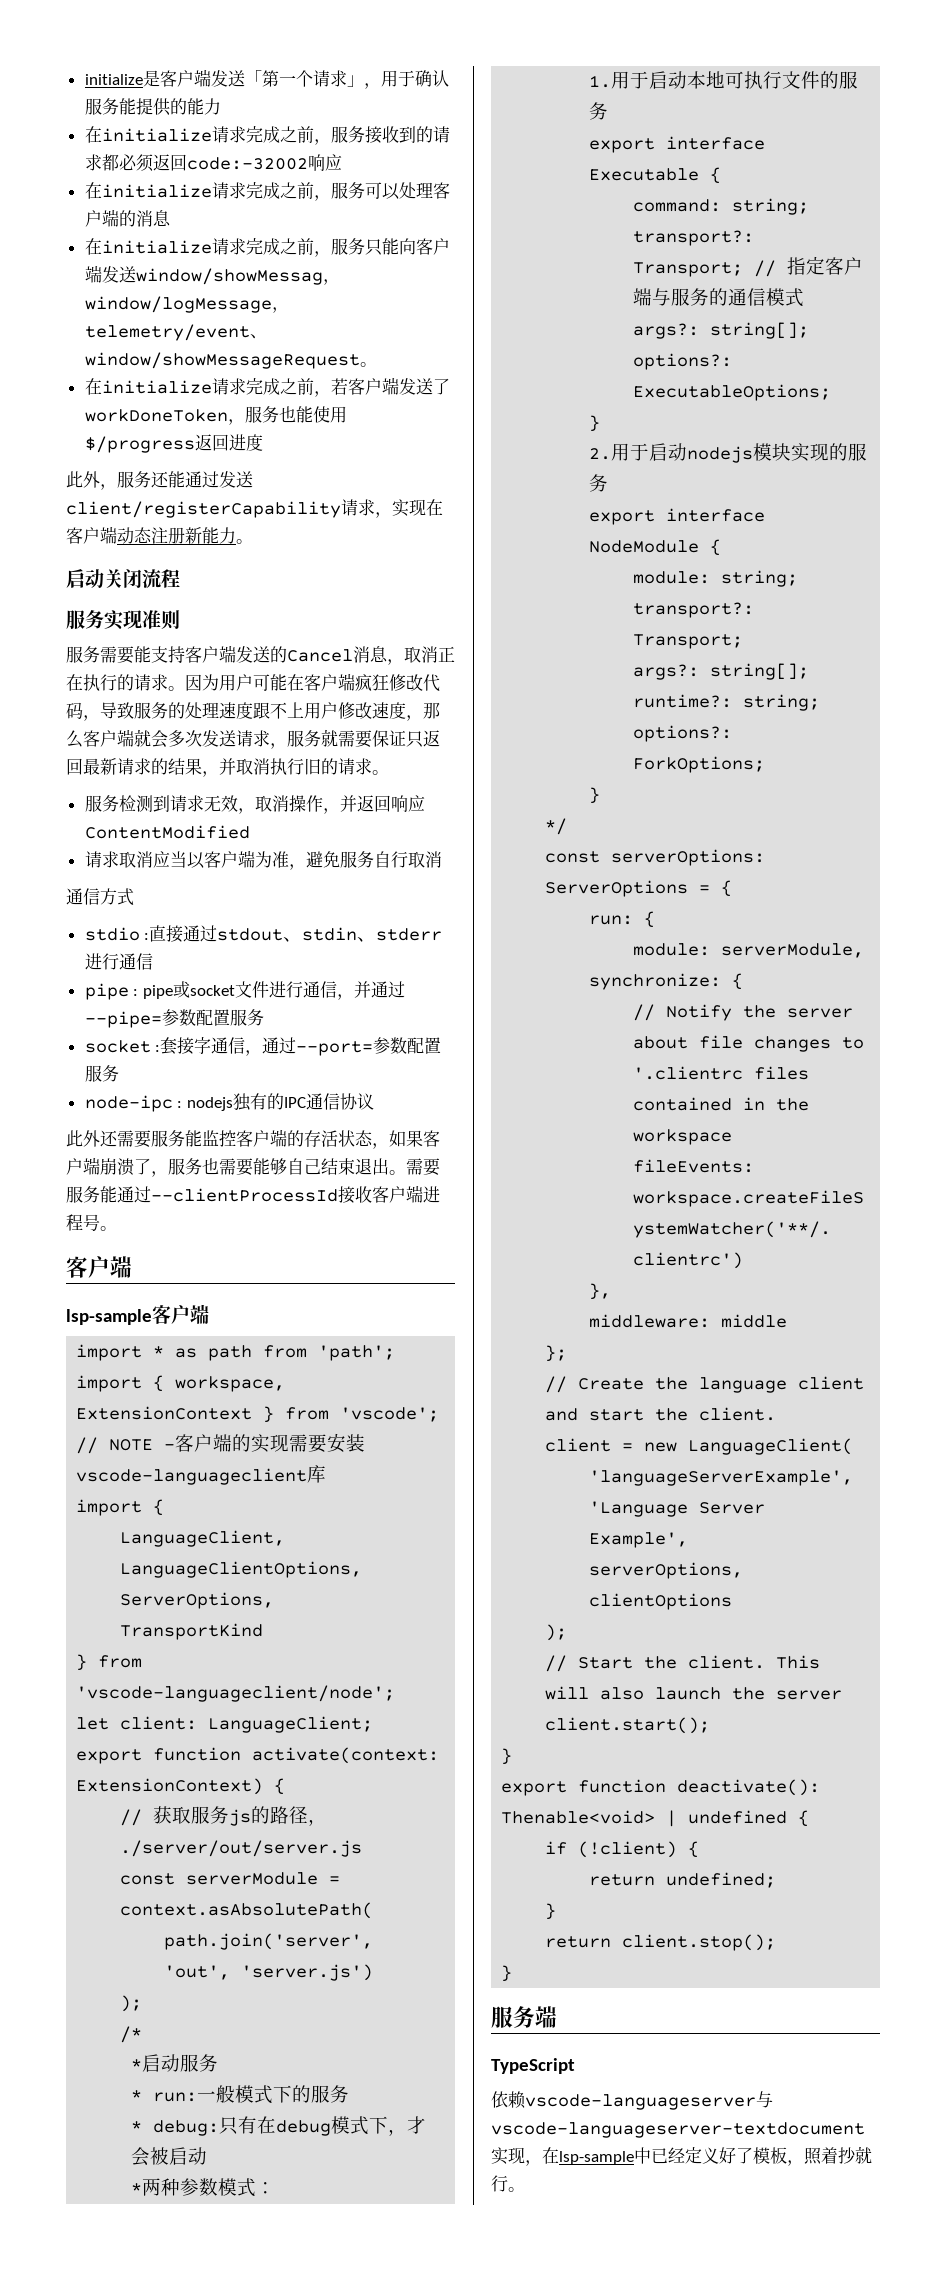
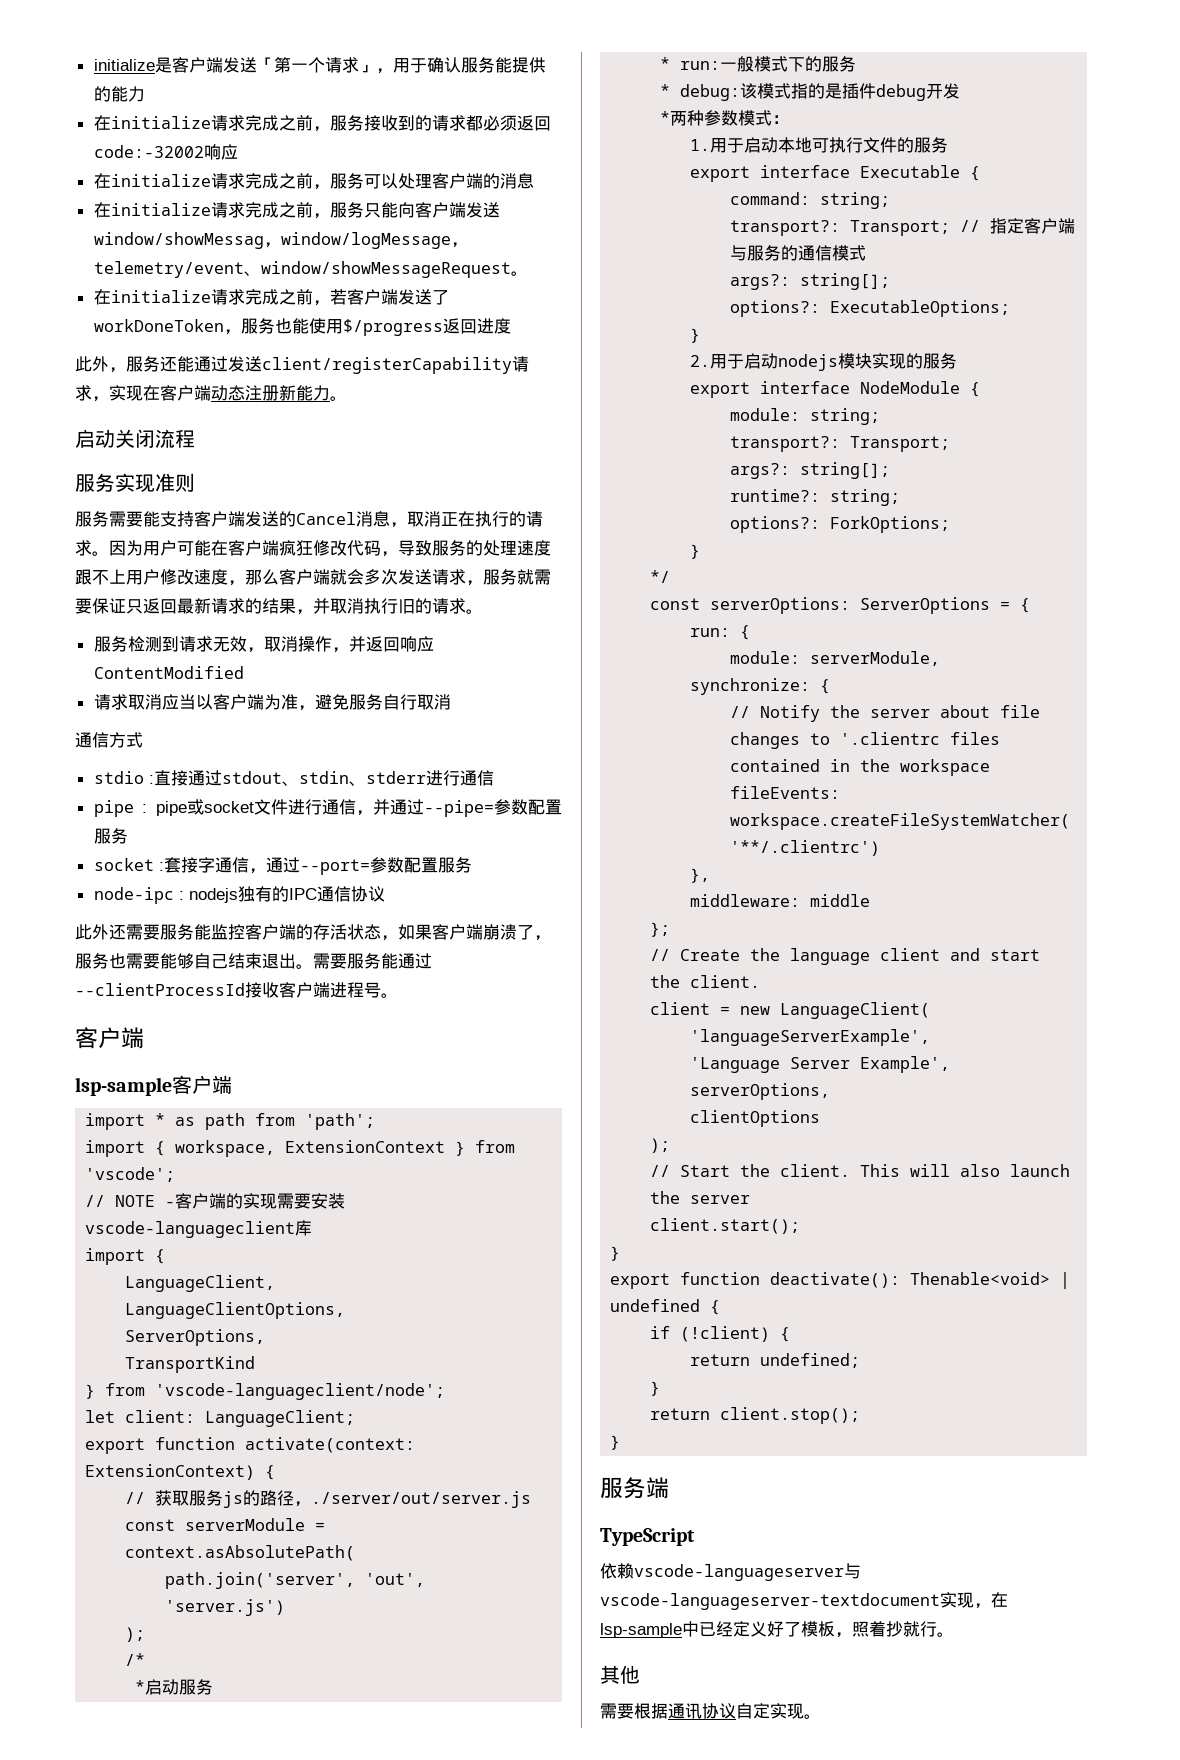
- * debug:只有在debug模式下，才会被启动
+ * debug:该模式指的是插件debug开发
+ 其他
+ 需要根据通讯协议自定实现。

